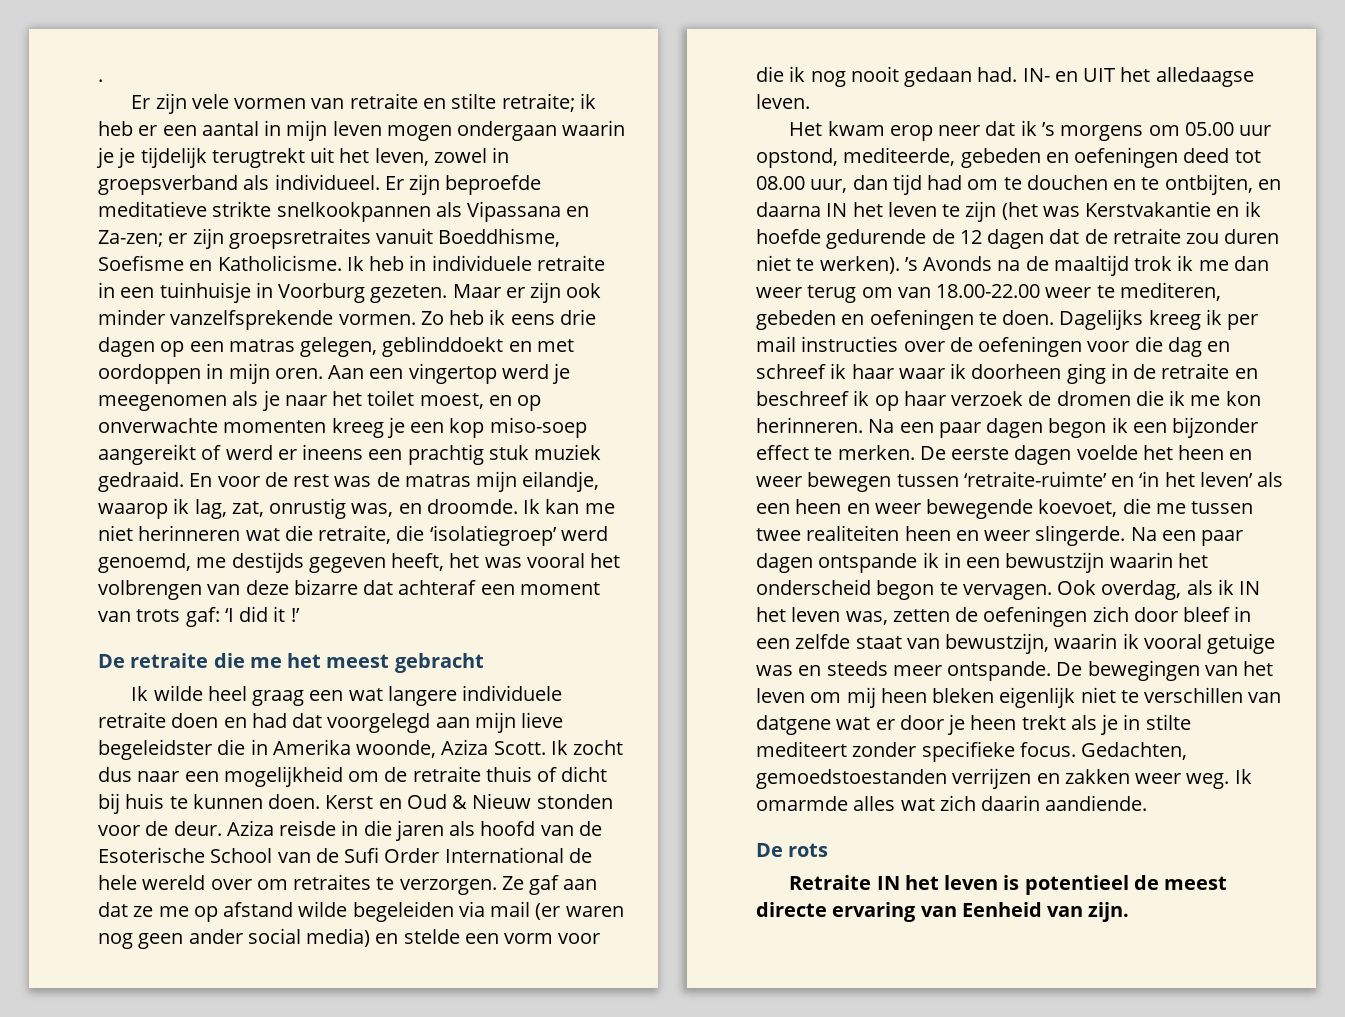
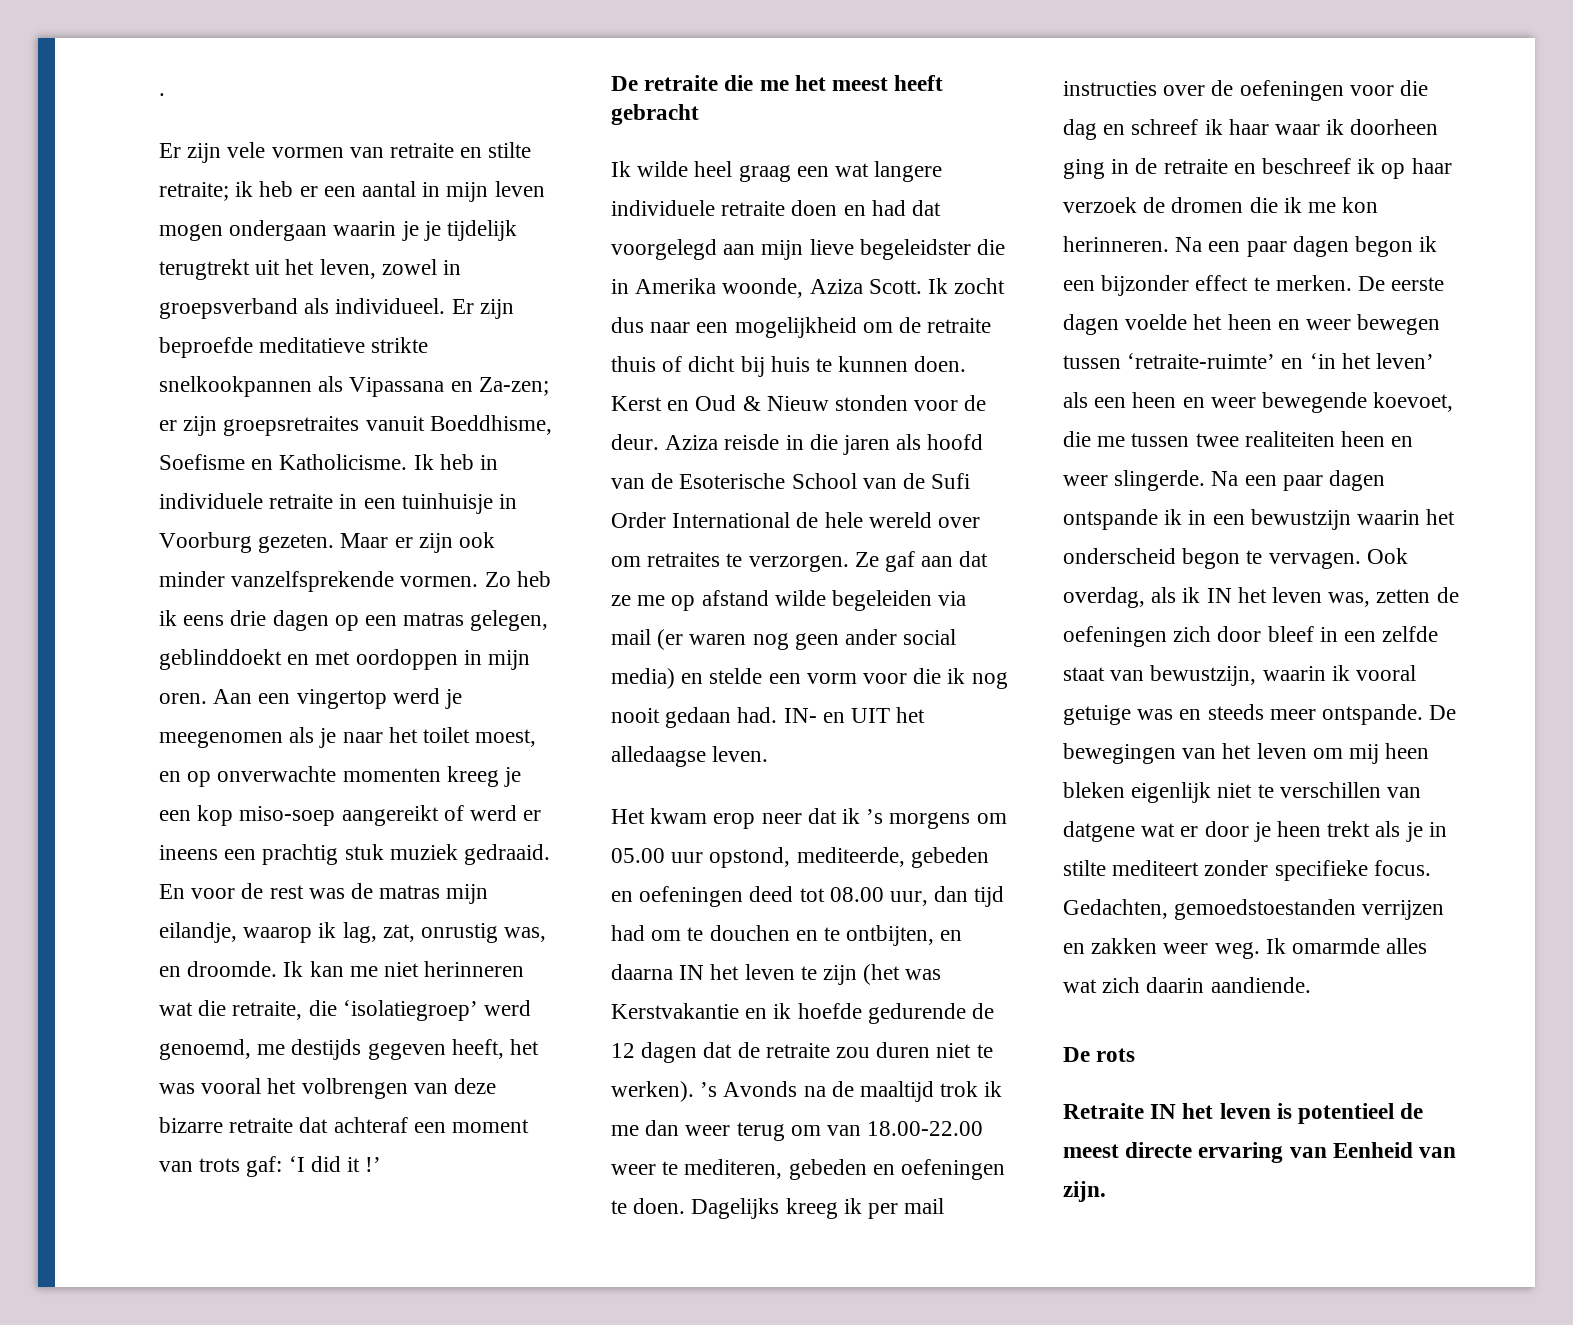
- Ik kan me niet herinneren wat die retraite, die ‘isolatiegroep’ werd genoemd, me destijds gegeven heeft, het was vooral het volbrengen van deze bizarre dat achteraf een moment van trots gaf: ‘I did it !’
+ Ik kan me niet herinneren wat die retraite, die ‘isolatiegroep’ werd genoemd, me destijds gegeven heeft, het was vooral het volbrengen van deze bizarre retraite dat achteraf een moment van trots gaf: ‘I did it !’
- De retraite die me het meest gebracht
+ De retraite die me het meest heeft gebracht

